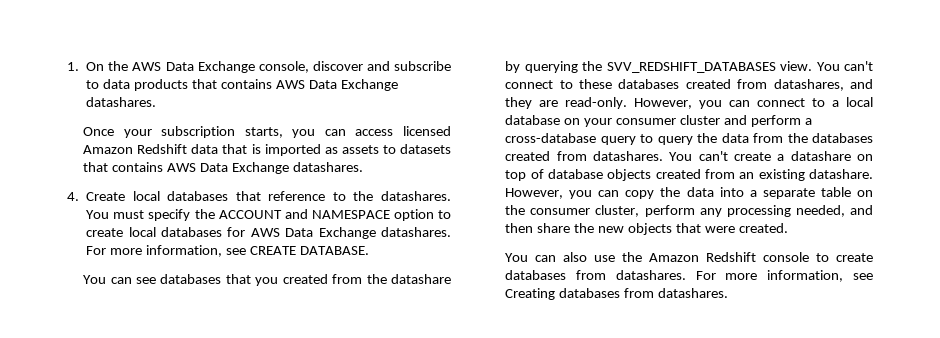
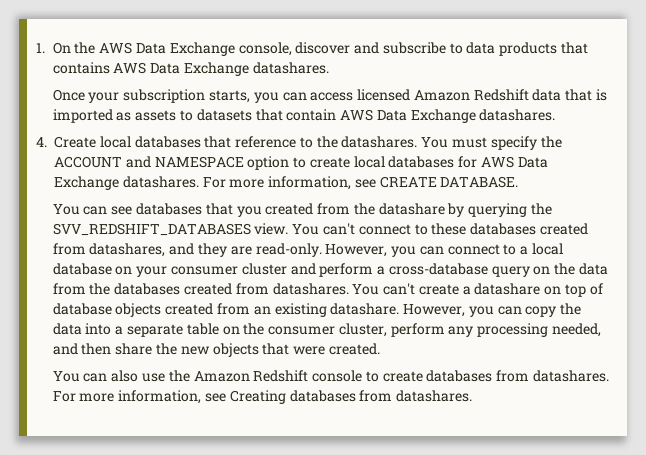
- Once your subscription starts, you can access licensed Amazon Redshift data that is imported as assets to datasets that contains AWS Data Exchange datashares.
+ Once your subscription starts, you can access licensed Amazon Redshift data that is imported as assets to datasets that contain AWS Data Exchange datashares.
- However, you can connect to a local database on your consumer cluster and perform a cross-database query to query the data from the databases created from datashares.
+ However, you can connect to a local database on your consumer cluster and perform a cross-database query on the data from the databases created from datashares.

